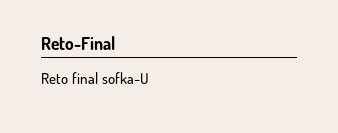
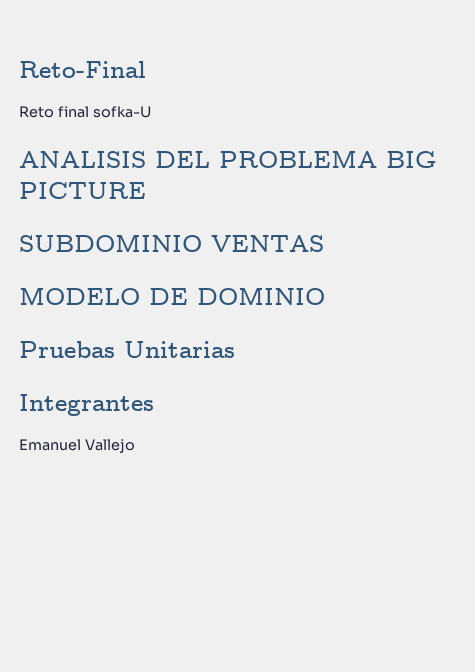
+ ANALISIS DEL PROBLEMA BIG PICTURE
+ SUBDOMINIO VENTAS
+ MODELO DE DOMINIO
+ Pruebas Unitarias
+ Integrantes
+ Emanuel Vallejo

